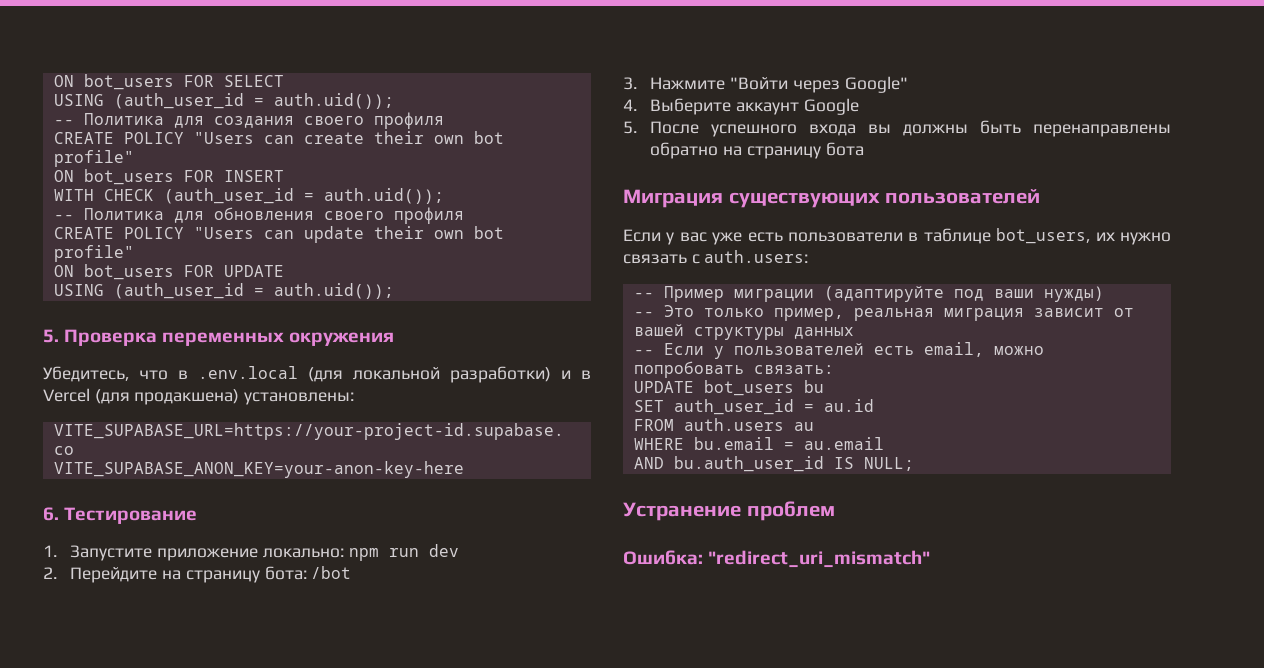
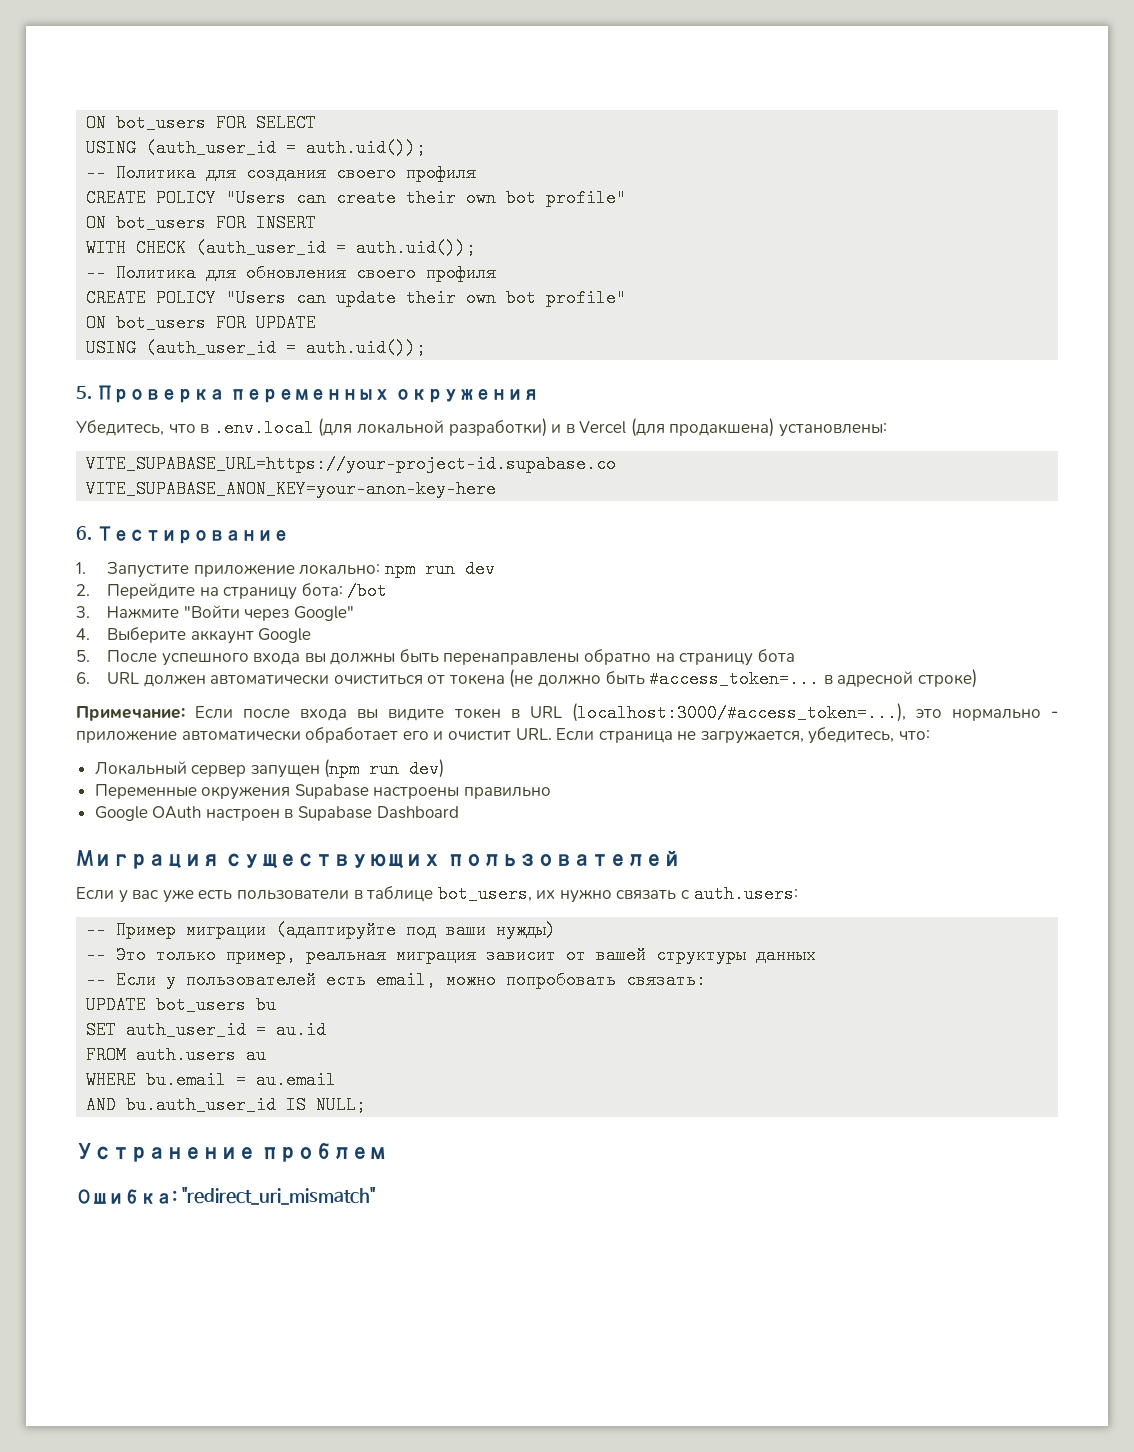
+ 6. URL должен автоматически очиститься от токена (не должно быть #access_token=... в адресной строке)
+ Примечание: Если после входа вы видите токен в URL (localhost:3000/#access_token=...), это нормально - приложение автоматически обработает его и очистит URL. Если страница не загружается, убедитесь, что:
+ Локальный сервер запущен (npm run dev)
+ Переменные окружения Supabase настроены правильно
+ Google OAuth настроен в Supabase Dashboard

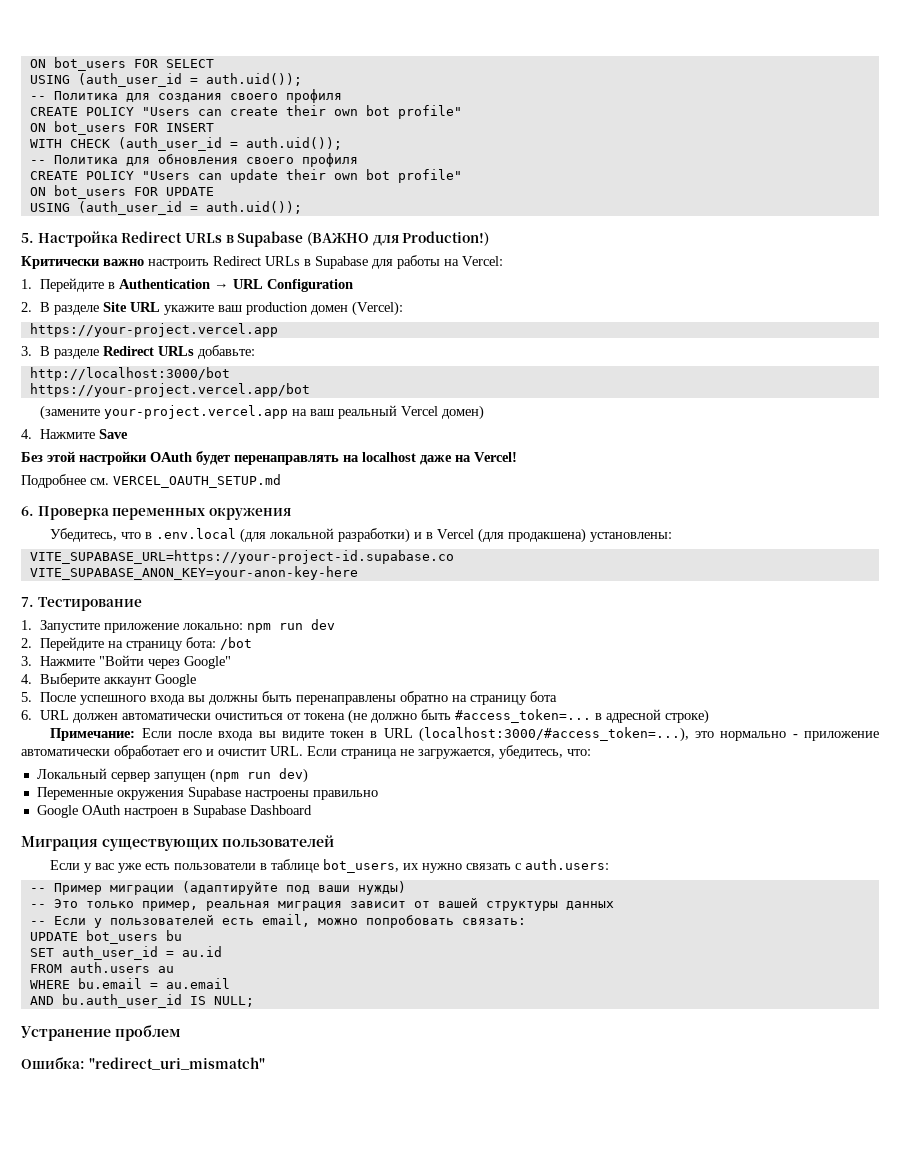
- 5. Проверка переменных окружения
+ 5. Настройка Redirect URLs в Supabase (ВАЖНО для Production!)
+ Критически важно настроить Redirect URLs в Supabase для работы на Vercel:
+ 1. Перейдите в Authentication → URL Configuration
+ 2. В разделе Site URL укажите ваш production домен (Vercel):
+ https://your-project.vercel.app
+ 3. В разделе Redirect URLs добавьте:
+ http://localhost:3000/bot
+ https://your-project.vercel.app/bot
+ (замените your-project.vercel.app на ваш реальный Vercel домен)
+ 4. Нажмите Save
+ Без этой настройки OAuth будет перенаправлять на localhost даже на Vercel!
+ Подробнее см. VERCEL_OAUTH_SETUP.md
+ 6. Проверка переменных окружения
- 6. Тестирование
+ 7. Тестирование

